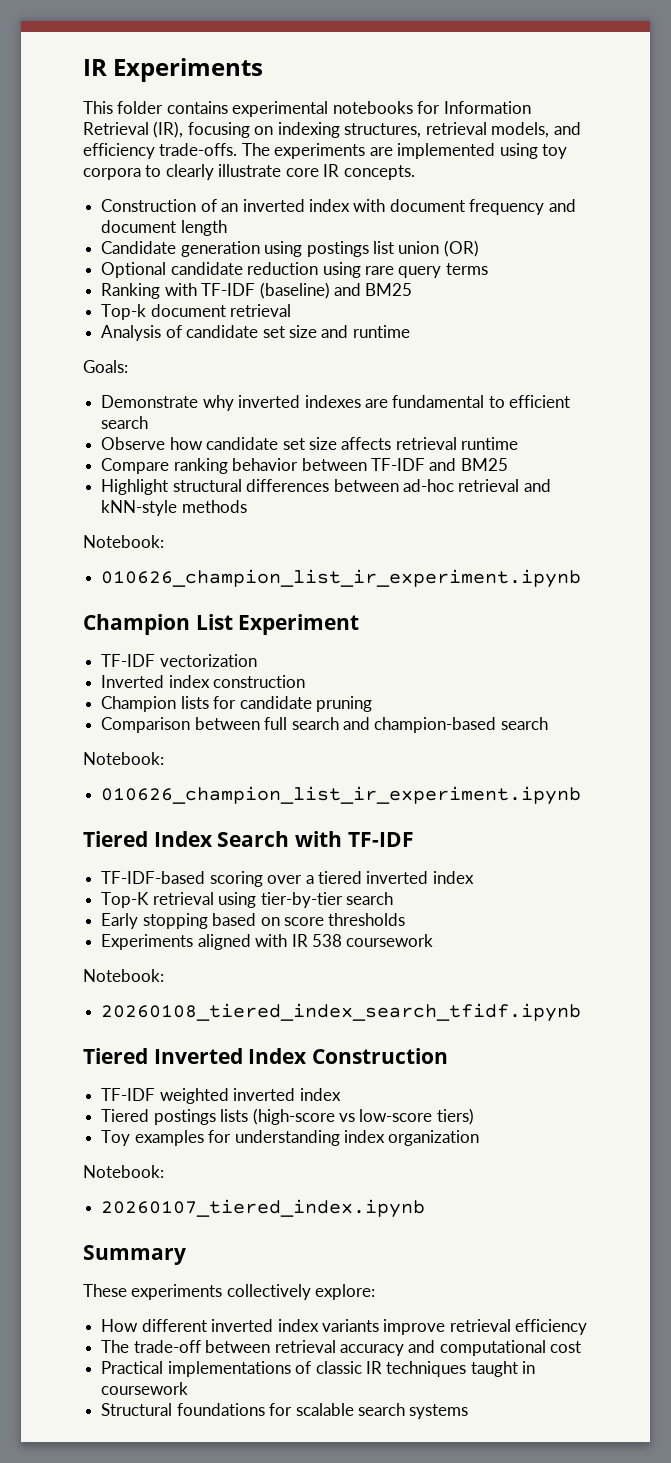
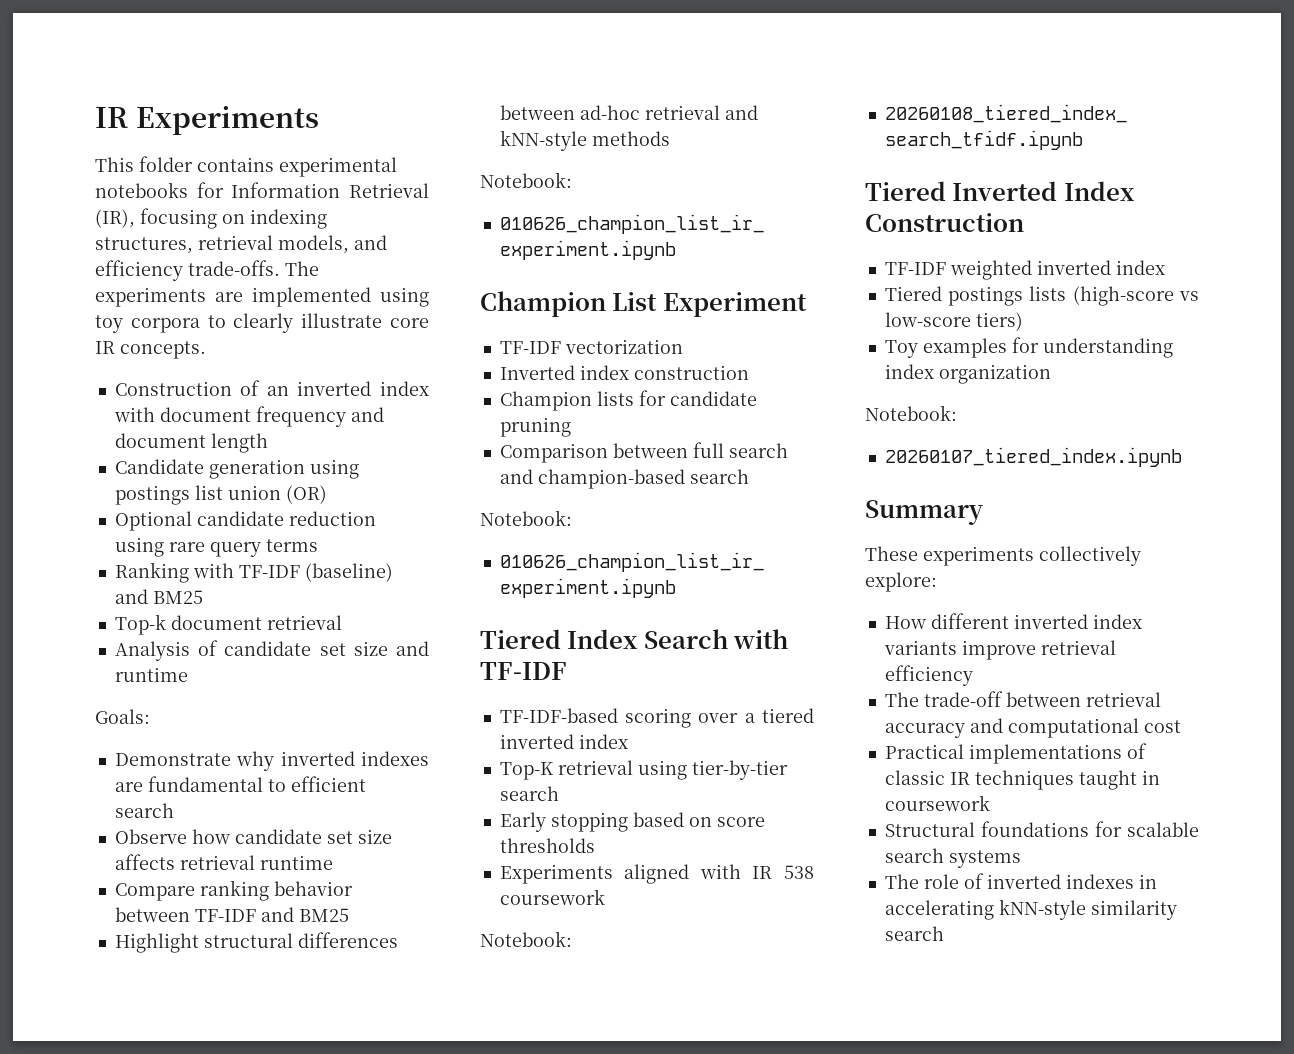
+ The role of inverted indexes in accelerating kNN-style similarity search

